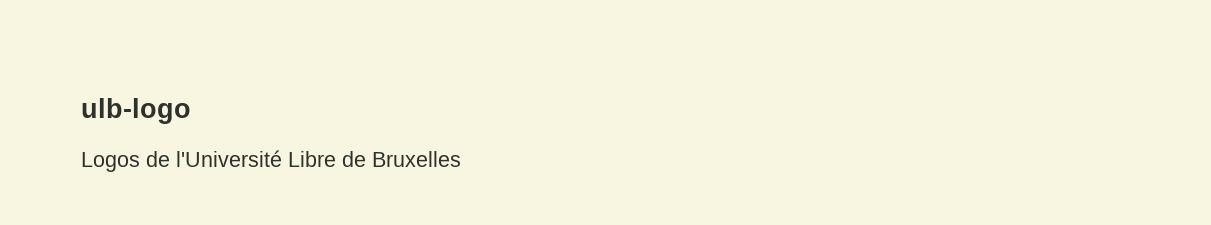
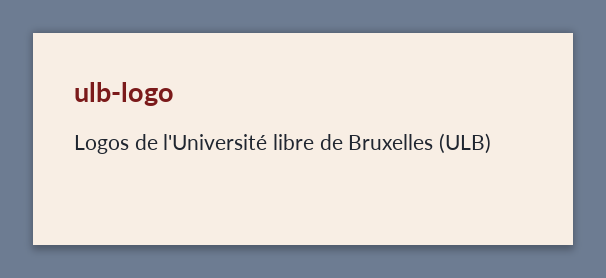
- Logos de l'Université Libre de Bruxelles
+ Logos de l'Université libre de Bruxelles (ULB)

